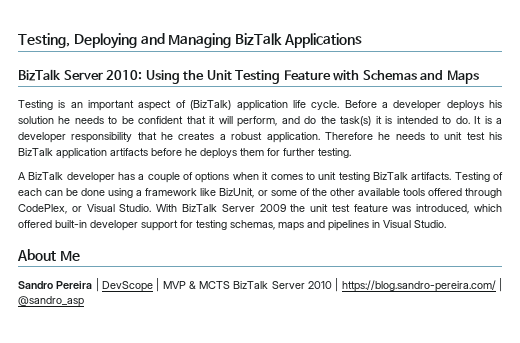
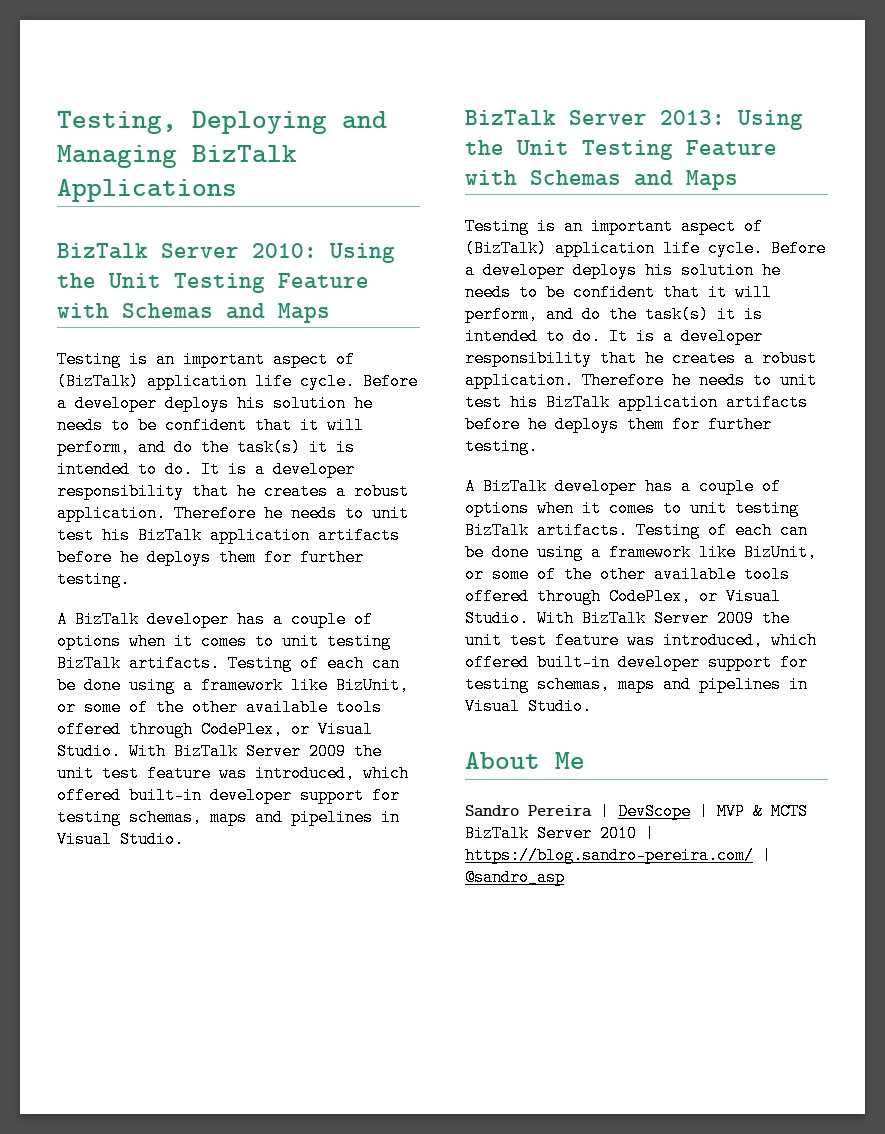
+ BizTalk Server 2013: Using the Unit Testing Feature with Schemas and Maps
+ Testing is an important aspect of (BizTalk) application life cycle. Before a developer deploys his solution he needs to be confident that it will perform, and do the task(s) it is intended to do. It is a developer responsibility that he creates a robust application. Therefore he needs to unit test his BizTalk application artifacts before he deploys them for further testing.
+ A BizTalk developer has a couple of options when it comes to unit testing BizTalk artifacts. Testing of each can be done using a framework like BizUnit, or some of the other available tools offered through CodePlex, or Visual Studio. With BizTalk Server 2009 the unit test feature was introduced, which offered built-in developer support for testing schemas, maps and pipelines in Visual Studio.

